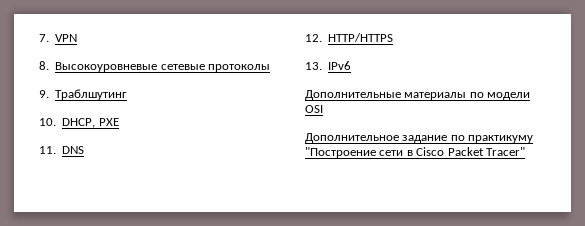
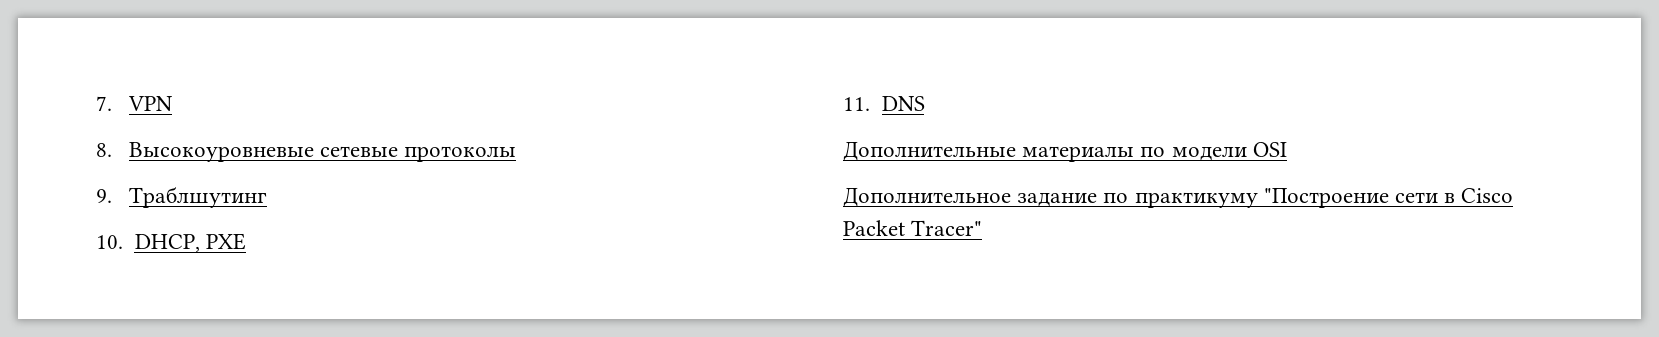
- 12. HTTP/HTTPS
- 13. IPv6

